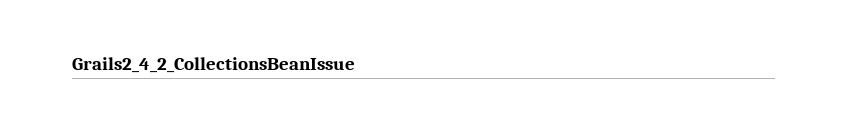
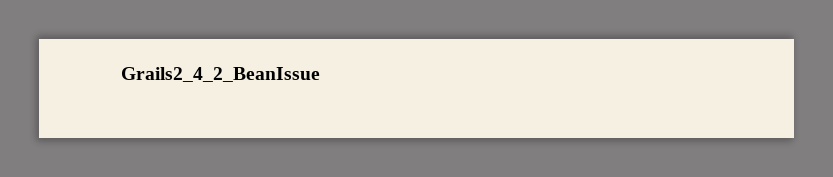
- Grails2_4_2_CollectionsBeanIssue
+ Grails2_4_2_BeanIssue

